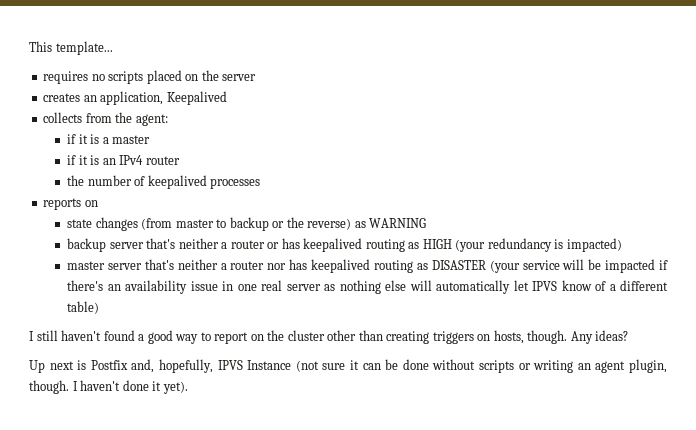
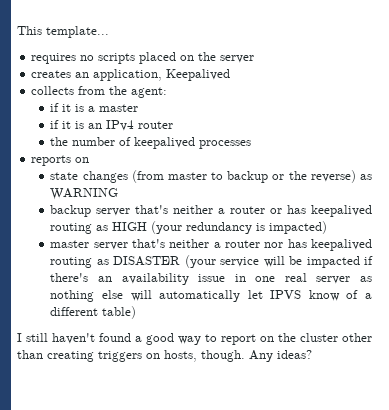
- Up next is Postfix and, hopefully, IPVS Instance (not sure it can be done without scripts or writing an agent plugin, though. I haven't done it yet).

